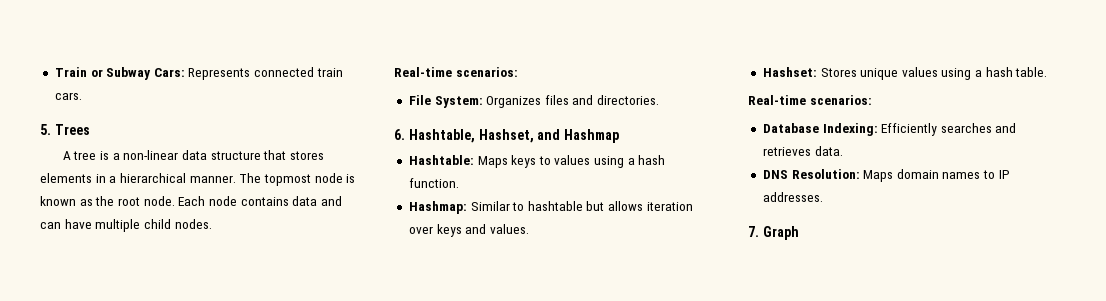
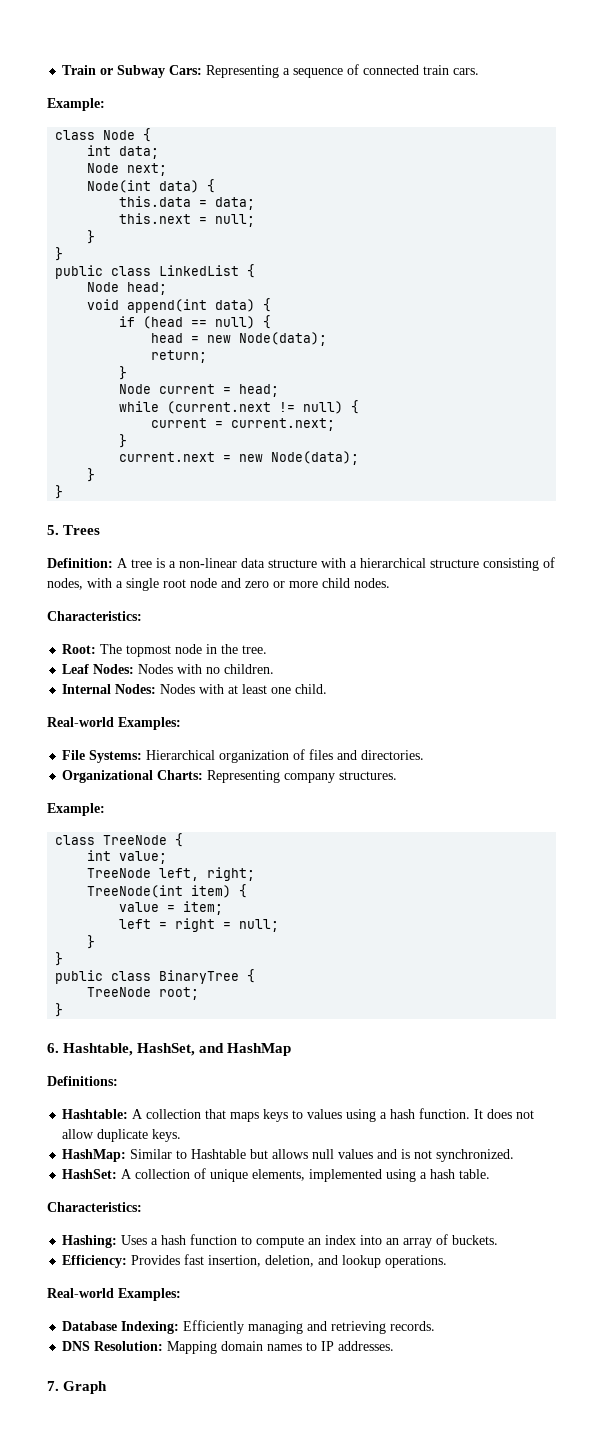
- Train or Subway Cars: Represents connected train cars.
+ Train or Subway Cars: Representing a sequence of connected train cars.
+ Example:
+ class Node {
+ int data;
+ Node next;
+ Node(int data) {
+ this.data = data;
+ this.next = null;
+ }
+ }
+ public class LinkedList {
+ Node head;
+ void append(int data) {
+ if (head == null) {
+ head = new Node(data);
+ return;
+ }
+ Node current = head;
+ while (current.next != null) {
+ current = current.next;
+ }
+ current.next = new Node(data);
+ }
+ }
- A tree is a non-linear data structure that stores elements in a hierarchical manner. The topmost node is known as the root node. Each node contains data and can have multiple child nodes.
- Real-time scenarios:
- File System: Organizes files and directories.
- 6. Hashtable, Hashset, and Hashmap
- Hashtable: Maps keys to values using a hash function.
- Hashmap: Similar to hashtable but allows iteration over keys and values.
- Hashset: Stores unique values using a hash table.
- Real-time scenarios:
+ Definition: A tree is a non-linear data structure with a hierarchical structure consisting of nodes, with a single root node and zero or more child nodes.
+ Characteristics:
+ Root: The topmost node in the tree.
+ Leaf Nodes: Nodes with no children.
+ Internal Nodes: Nodes with at least one child.
+ Real-world Examples:
+ File Systems: Hierarchical organization of files and directories.
+ Organizational Charts: Representing company structures.
+ Example:
+ class TreeNode {
+ int value;
+ TreeNode left, right;
+ TreeNode(int item) {
+ value = item;
+ left = right = null;
+ }
+ }
+ public class BinaryTree {
+ TreeNode root;
+ }
+ 6. Hashtable, HashSet, and HashMap
+ Definitions:
+ Hashtable: A collection that maps keys to values using a hash function. It does not allow duplicate keys.
+ HashMap: Similar to Hashtable but allows null values and is not synchronized.
+ HashSet: A collection of unique elements, implemented using a hash table.
+ Characteristics:
+ Hashing: Uses a hash function to compute an index into an array of buckets.
+ Efficiency: Provides fast insertion, deletion, and lookup operations.
+ Real-world Examples:
- Database Indexing: Efficiently searches and retrieves data.
+ Database Indexing: Efficiently managing and retrieving records.
- DNS Resolution: Maps domain names to IP addresses.
+ DNS Resolution: Mapping domain names to IP addresses.

